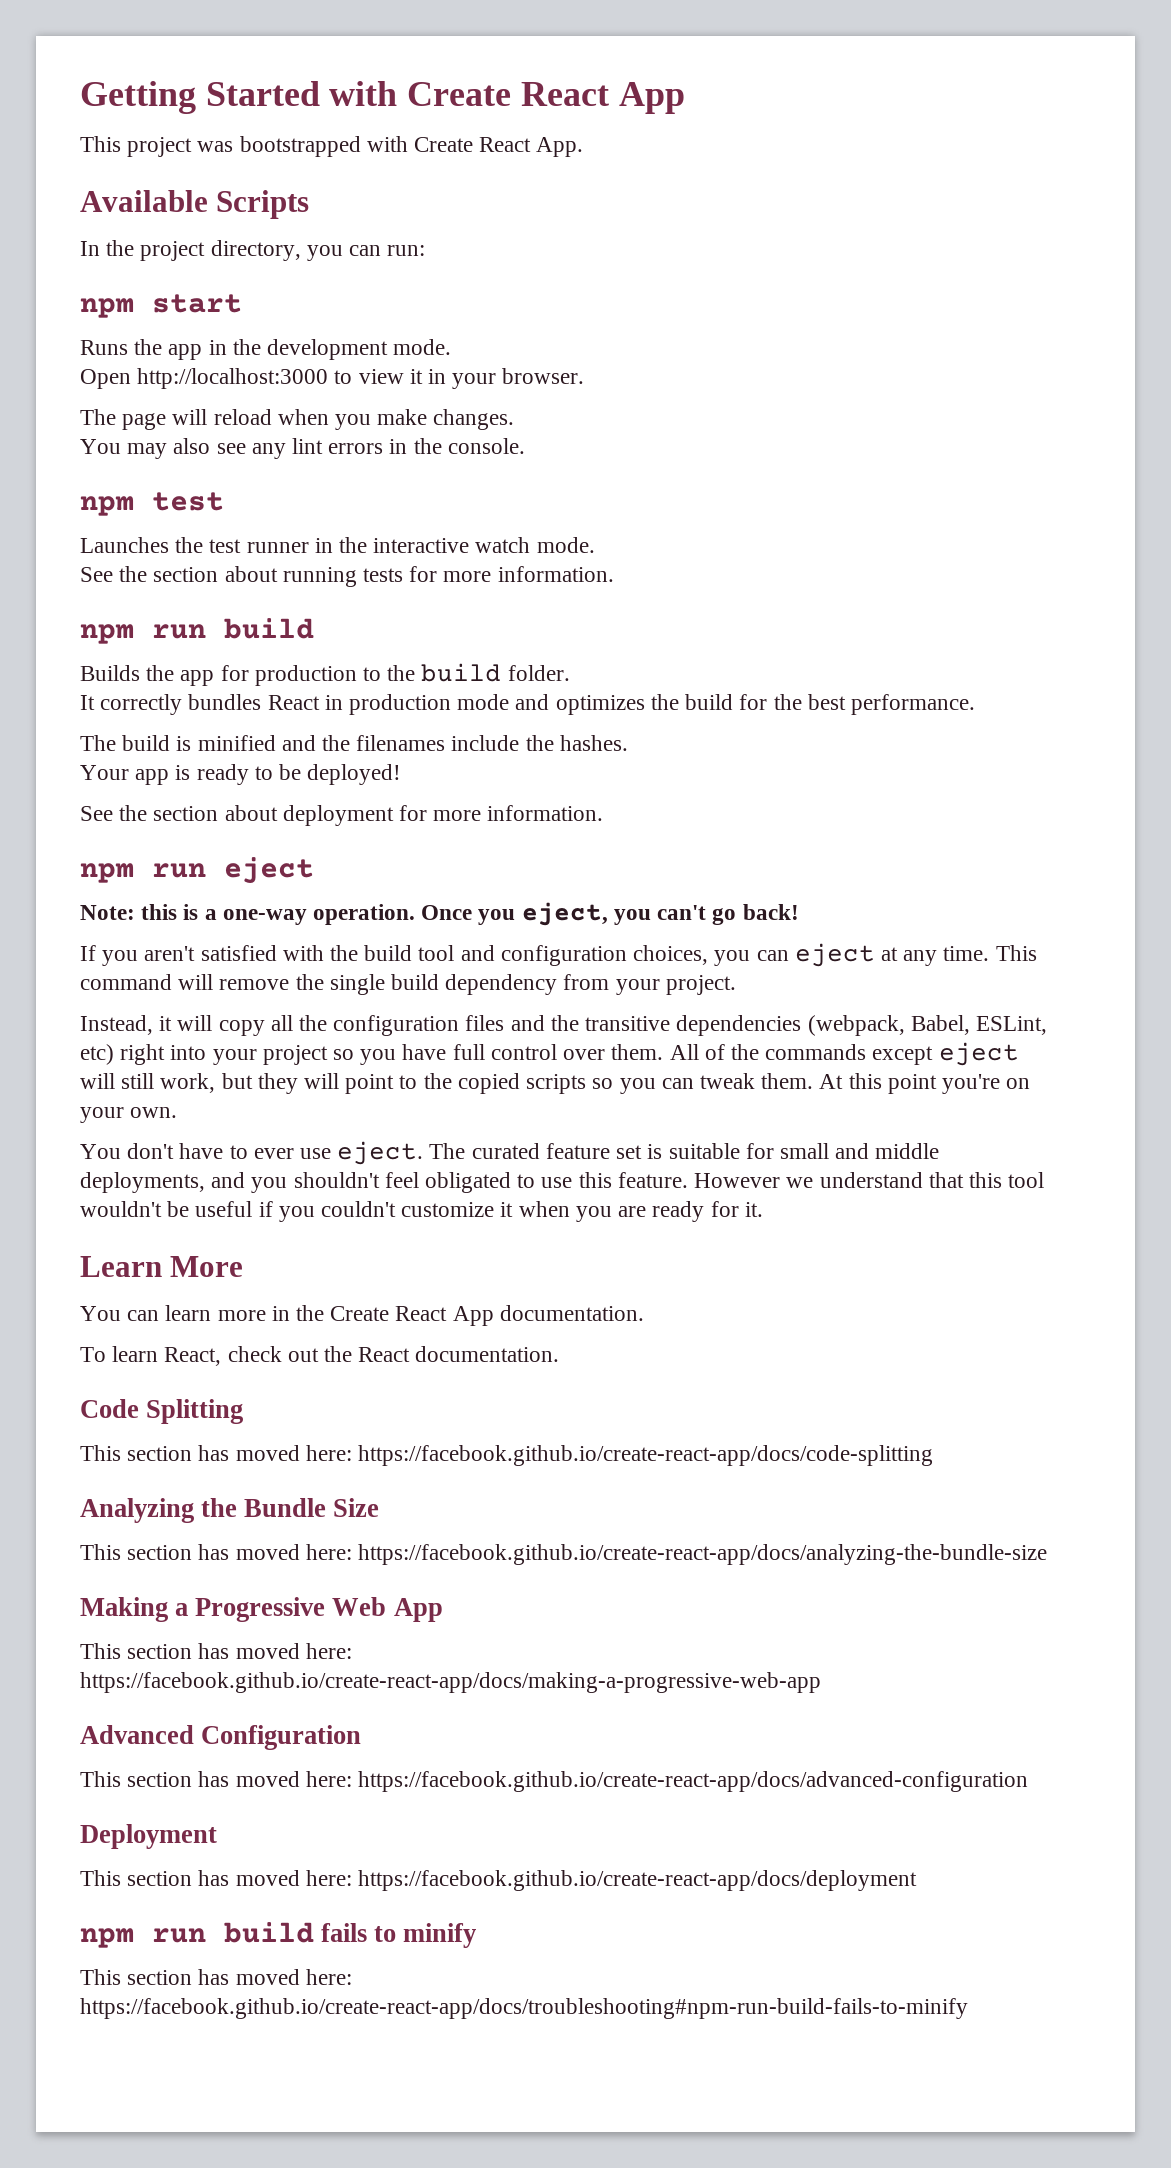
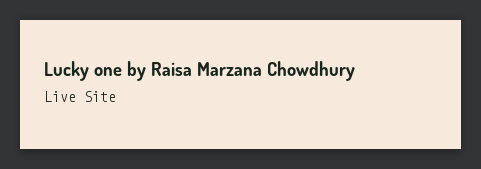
- Getting Started with Create React App
- This project was bootstrapped with Create React App.
- Available Scripts
- In the project directory, you can run:
- npm start
- Runs the app in the development mode.
- Open http://localhost:3000 to view it in your browser.
- The page will reload when you make changes.
- You may also see any lint errors in the console.
- npm test
- Launches the test runner in the interactive watch mode.
- See the section about running tests for more information.
- npm run build
- Builds the app for production to the build folder.
- It correctly bundles React in production mode and optimizes the build for the best performance.
- The build is minified and the filenames include the hashes.
- Your app is ready to be deployed!
- See the section about deployment for more information.
- npm run eject
- Note: this is a one-way operation. Once you eject, you can't go back!
- If you aren't satisfied with the build tool and configuration choices, you can eject at any time. This command will remove the single build dependency from your project.
- Instead, it will copy all the configuration files and the transitive dependencies (webpack, Babel, ESLint, etc) right into your project so you have full control over them. All of the commands except eject will still work, but they will point to the copied scripts so you can tweak them. At this point you're on your own.
- You don't have to ever use eject. The curated feature set is suitable for small and middle deployments, and you shouldn't feel obligated to use this feature. However we understand that this tool wouldn't be useful if you couldn't customize it when you are ready for it.
- Learn More
- You can learn more in the Create React App documentation.
- To learn React, check out the React documentation.
- Code Splitting
- This section has moved here: https://facebook.github.io/create-react-app/docs/code-splitting
- Analyzing the Bundle Size
- This section has moved here: https://facebook.github.io/create-react-app/docs/analyzing-the-bundle-size
- Making a Progressive Web App
- This section has moved here: https://facebook.github.io/create-react-app/docs/making-a-progressive-web-app
- Advanced Configuration
- This section has moved here: https://facebook.github.io/create-react-app/docs/advanced-configuration
- Deployment
- This section has moved here: https://facebook.github.io/create-react-app/docs/deployment
- npm run build fails to minify
- This section has moved here: https://facebook.github.io/create-react-app/docs/troubleshooting#npm-run-build-fails-to-minify
+ Lucky one by Raisa Marzana Chowdhury
+ Live Site

